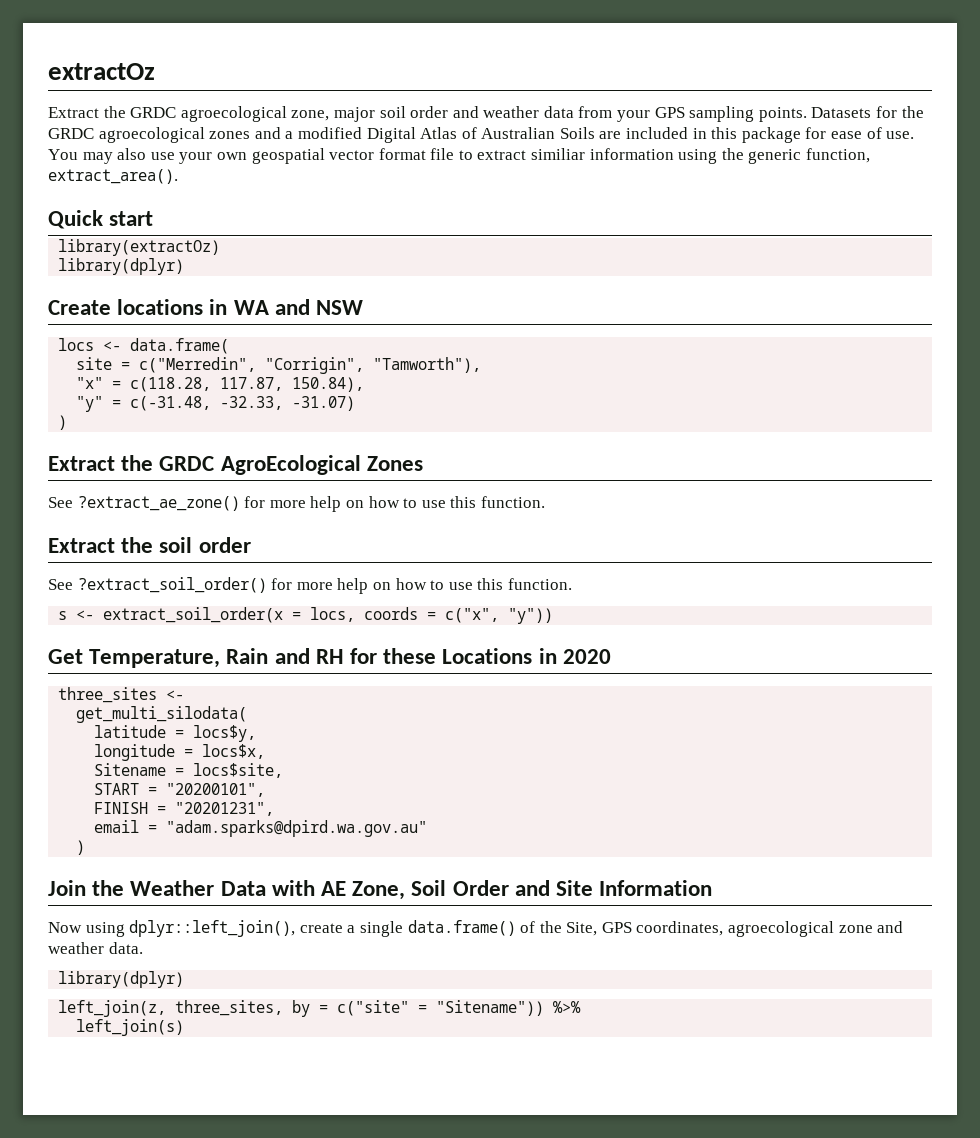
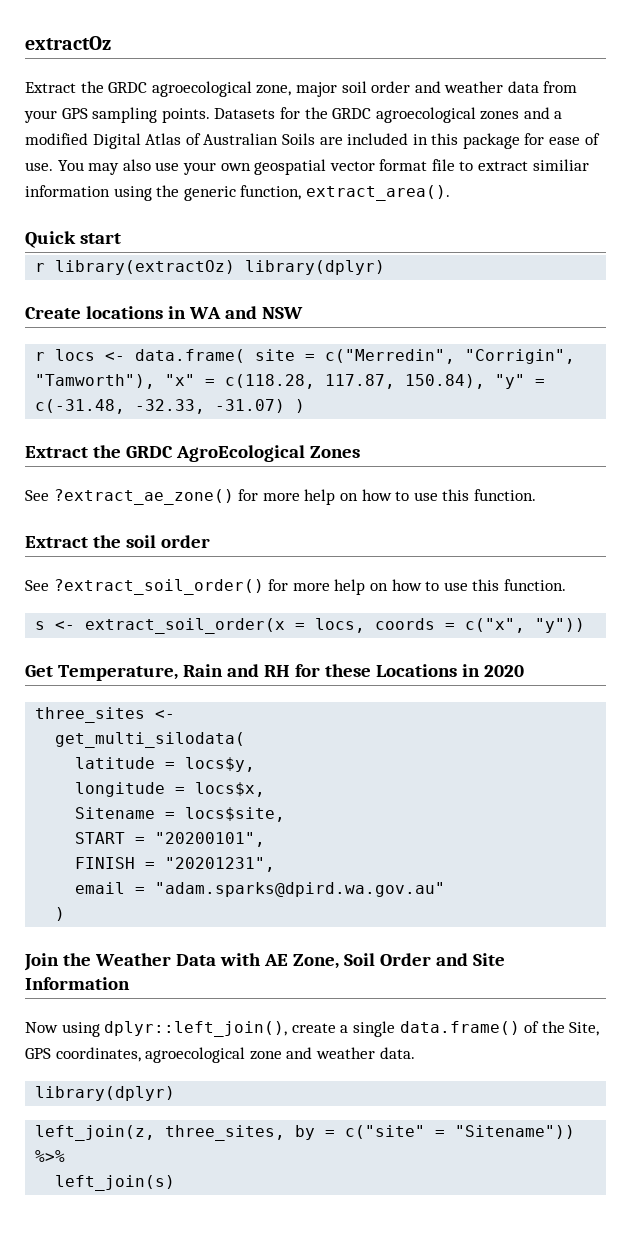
- library(extractOz)
- library(dplyr)
+ r library(extractOz) library(dplyr)
- locs <- data.frame(
- site = c("Merredin", "Corrigin", "Tamworth"),
- "x" = c(118.28, 117.87, 150.84),
- "y" = c(-31.48, -32.33, -31.07)
- )
+ r locs <- data.frame( site = c("Merredin", "Corrigin", "Tamworth"), "x" = c(118.28, 117.87, 150.84), "y" = c(-31.48, -32.33, -31.07) )

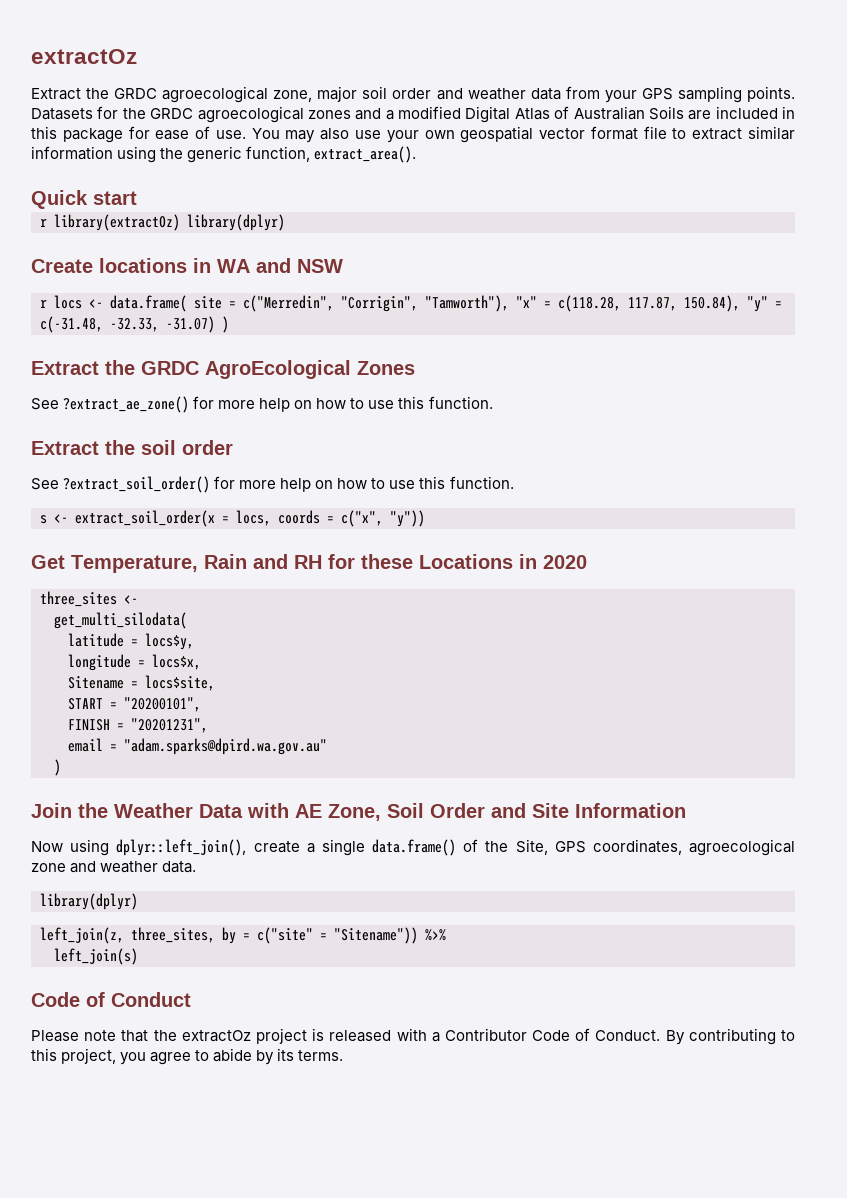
- You may also use your own geospatial vector format file to extract similiar information using the generic function, extract_area().
+ You may also use your own geospatial vector format file to extract similar information using the generic function, extract_area().
+ Code of Conduct
+ Please note that the extractOz project is released with a Contributor Code of Conduct. By contributing to this project, you agree to abide by its terms.

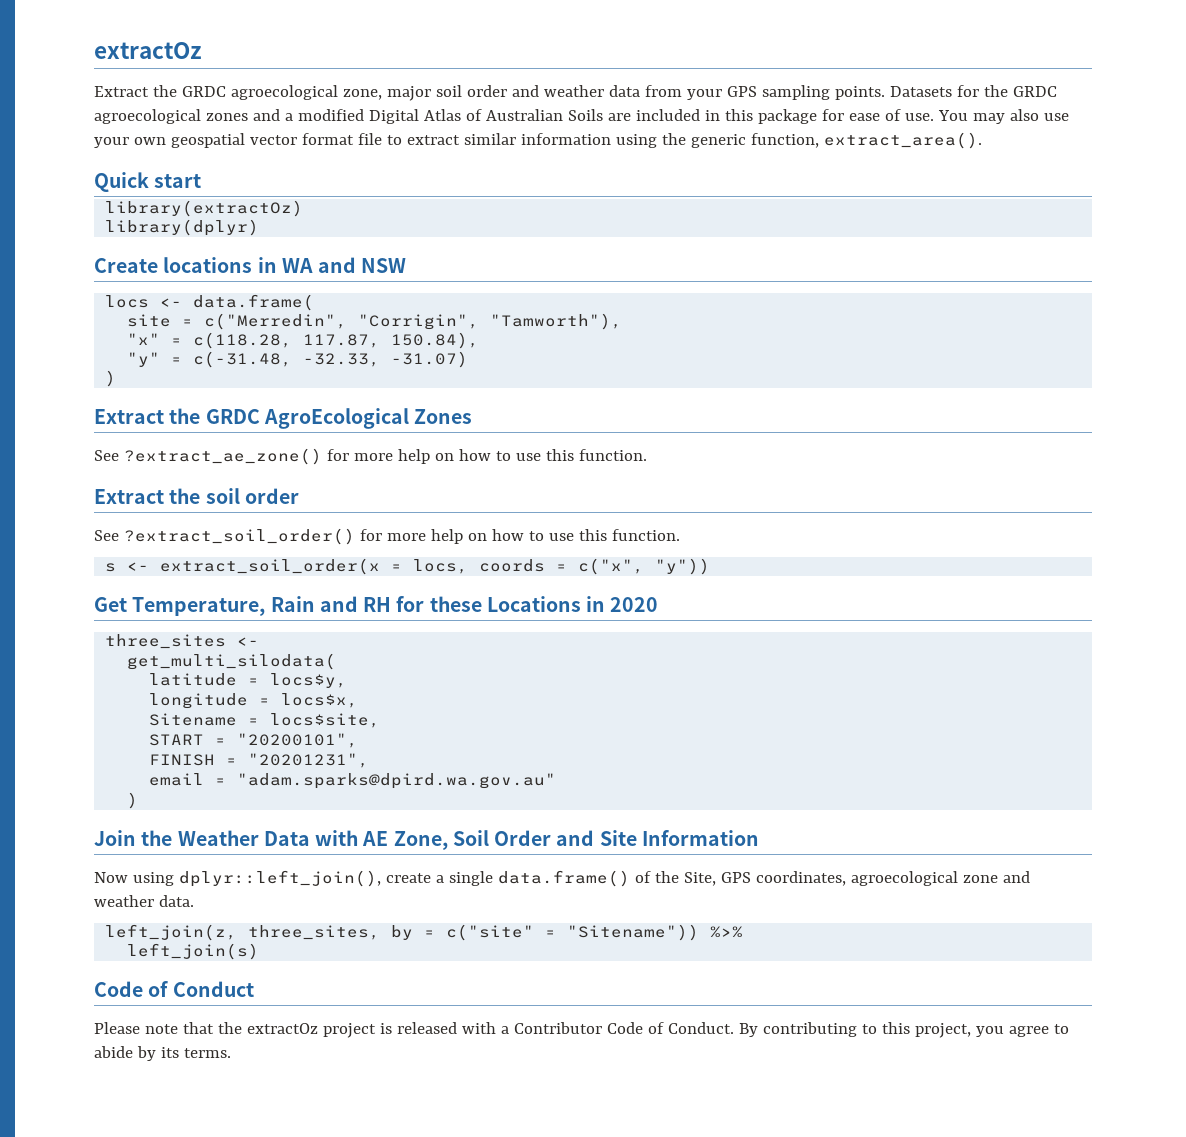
- r library(extractOz) library(dplyr)
+ library(extractOz)
+ library(dplyr)
- r locs <- data.frame( site = c("Merredin", "Corrigin", "Tamworth"), "x" = c(118.28, 117.87, 150.84), "y" = c(-31.48, -32.33, -31.07) )
+ locs <- data.frame(
+ site = c("Merredin", "Corrigin", "Tamworth"),
+ "x" = c(118.28, 117.87, 150.84),
+ "y" = c(-31.48, -32.33, -31.07)
+ )
  Now using dplyr::left_join(), create a single data.frame() of the Site, GPS coordinates, agroecological zone and weather data.
- library(dplyr)

